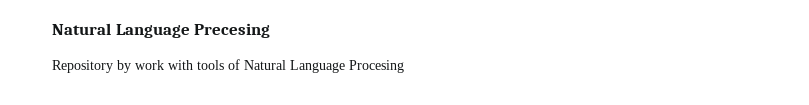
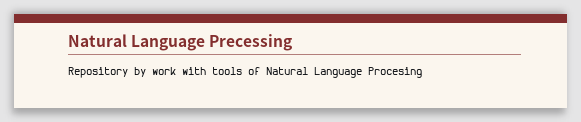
- Natural Language Precesing
+ Natural Language Precessing

